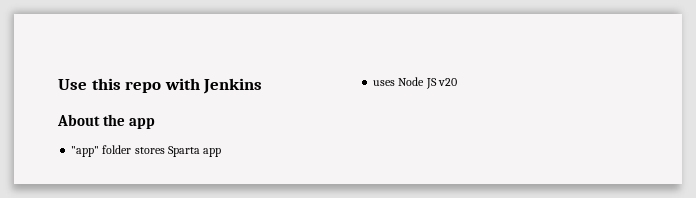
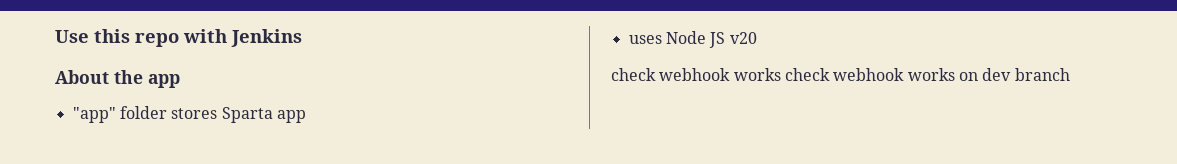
+ check webhook works check webhook works on dev branch

